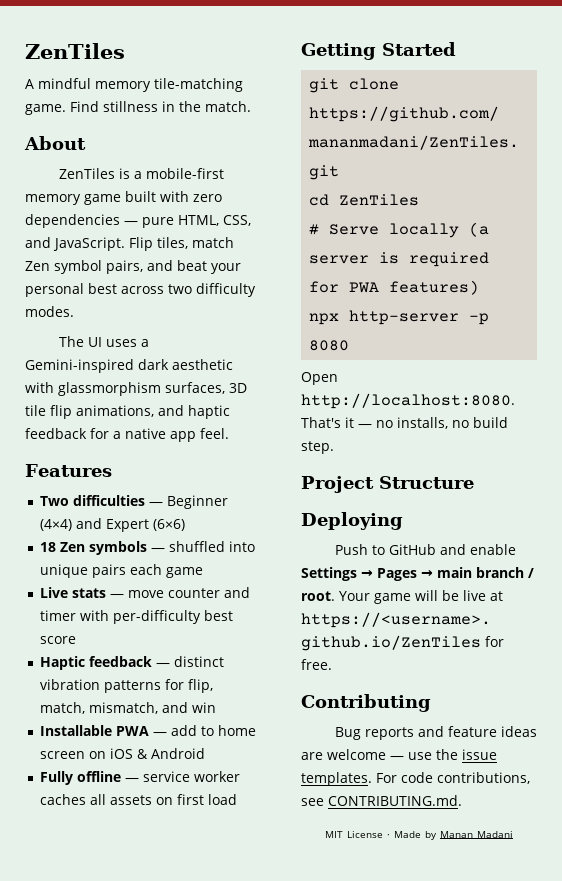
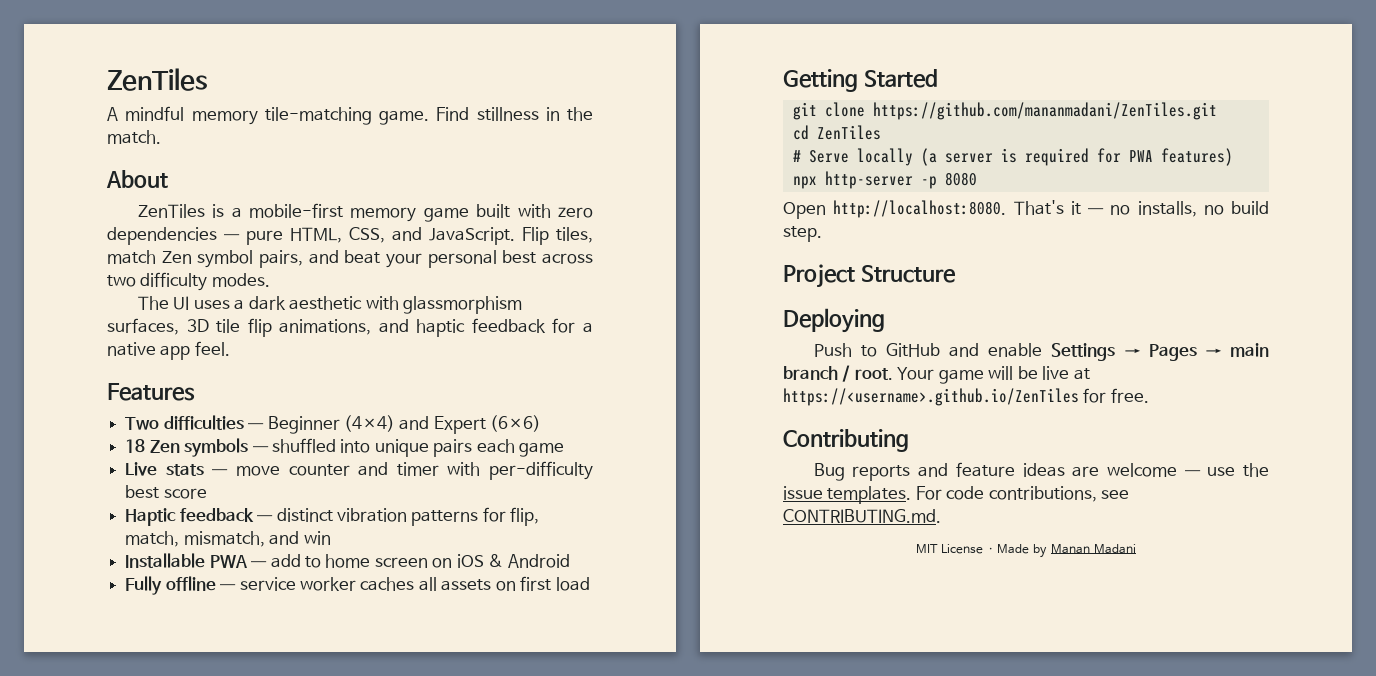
- The UI uses a Gemini-inspired dark aesthetic with glassmorphism surfaces, 3D tile flip animations, and haptic feedback for a native app feel.
+ The UI uses a dark aesthetic with glassmorphism surfaces, 3D tile flip animations, and haptic feedback for a native app feel.

